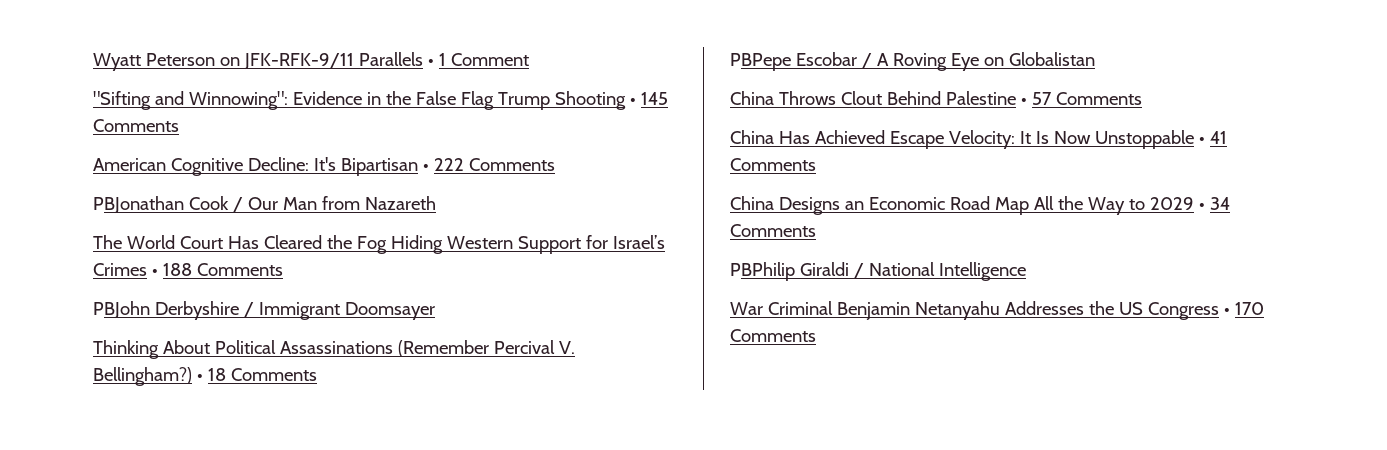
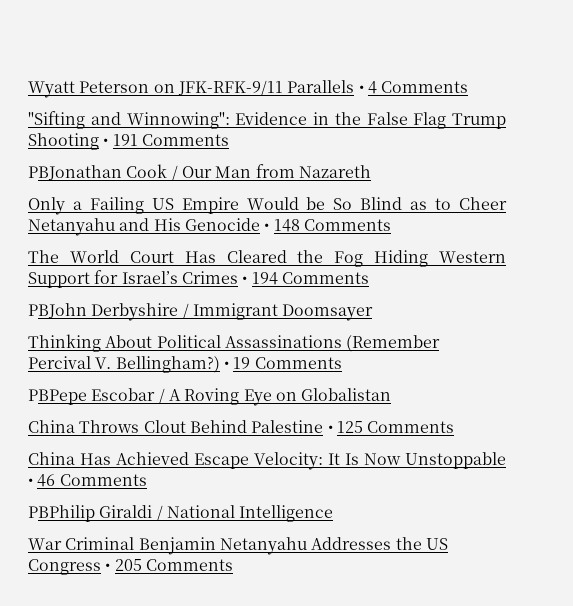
- Wyatt Peterson on JFK-RFK-9/11 Parallels • 1 Comment
+ Wyatt Peterson on JFK-RFK-9/11 Parallels • 4 Comments
- "Sifting and Winnowing": Evidence in the False Flag Trump Shooting • 145 Comments
- American Cognitive Decline: It's Bipartisan • 222 Comments
+ "Sifting and Winnowing": Evidence in the False Flag Trump Shooting • 191 Comments
+ Only a Failing US Empire Would be So Blind as to Cheer Netanyahu and His Genocide • 148 Comments
- The World Court Has Cleared the Fog Hiding Western Support for Israel’s Crimes • 188 Comments
+ The World Court Has Cleared the Fog Hiding Western Support for Israel’s Crimes • 194 Comments
- • 18 Comments
+ • 19 Comments
- China Throws Clout Behind Palestine • 57 Comments
+ China Throws Clout Behind Palestine • 125 Comments
- China Has Achieved Escape Velocity: It Is Now Unstoppable • 41 Comments
- China Designs an Economic Road Map All the Way to 2029 • 34 Comments
+ China Has Achieved Escape Velocity: It Is Now Unstoppable • 46 Comments
- War Criminal Benjamin Netanyahu Addresses the US Congress • 170 Comments
+ War Criminal Benjamin Netanyahu Addresses the US Congress • 205 Comments

